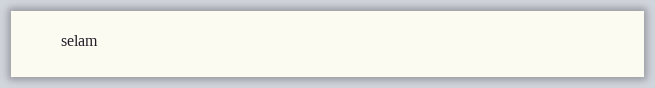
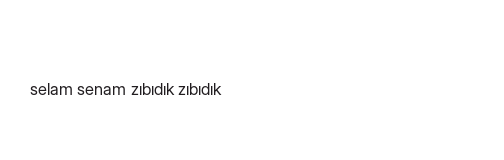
- selam
+ selam senam zıbıdık zıbıdık

